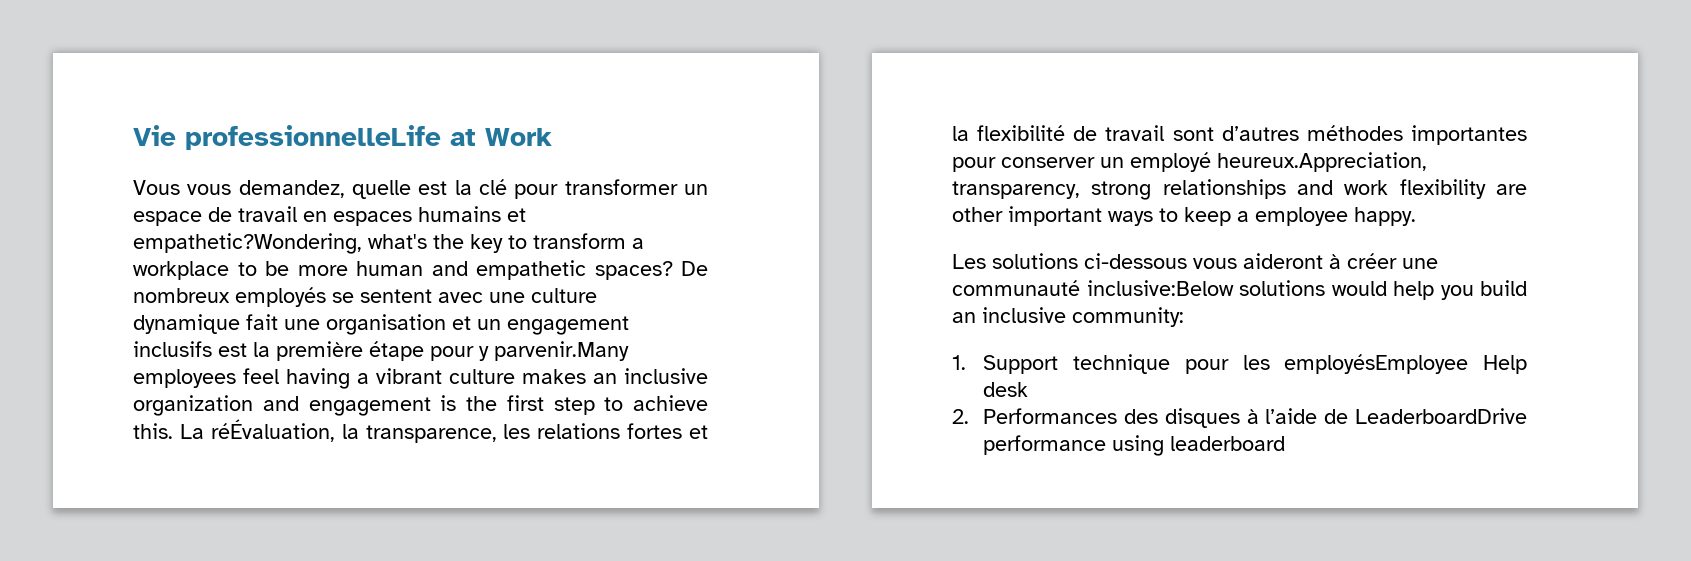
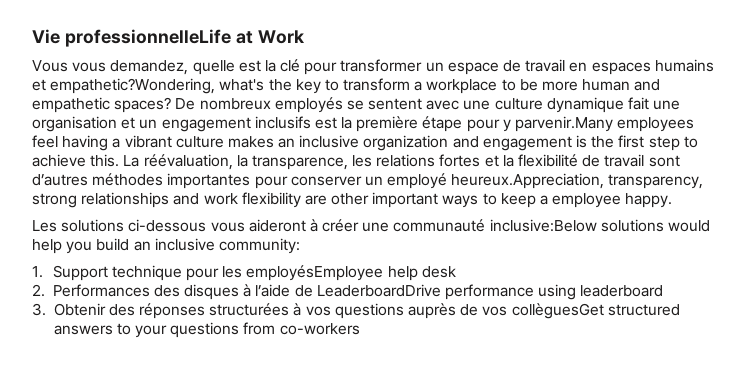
- La réÉvaluation, la transparence, les relations fortes et la flexibilité de travail sont d’autres méthodes importantes pour conserver un employé heureux.Appreciation, transparency, strong relationships and work flexibility are other important ways to keep a employee happy.
+ La réévaluation, la transparence, les relations fortes et la flexibilité de travail sont d’autres méthodes importantes pour conserver un employé heureux.Appreciation, transparency, strong relationships and work flexibility are other important ways to keep a employee happy.
- 1. Support technique pour les employésEmployee Help desk
+ 1. Support technique pour les employésEmployee help desk
+ 3. Obtenir des réponses structurées à vos questions auprès de vos collèguesGet structured answers to your questions from co-workers

